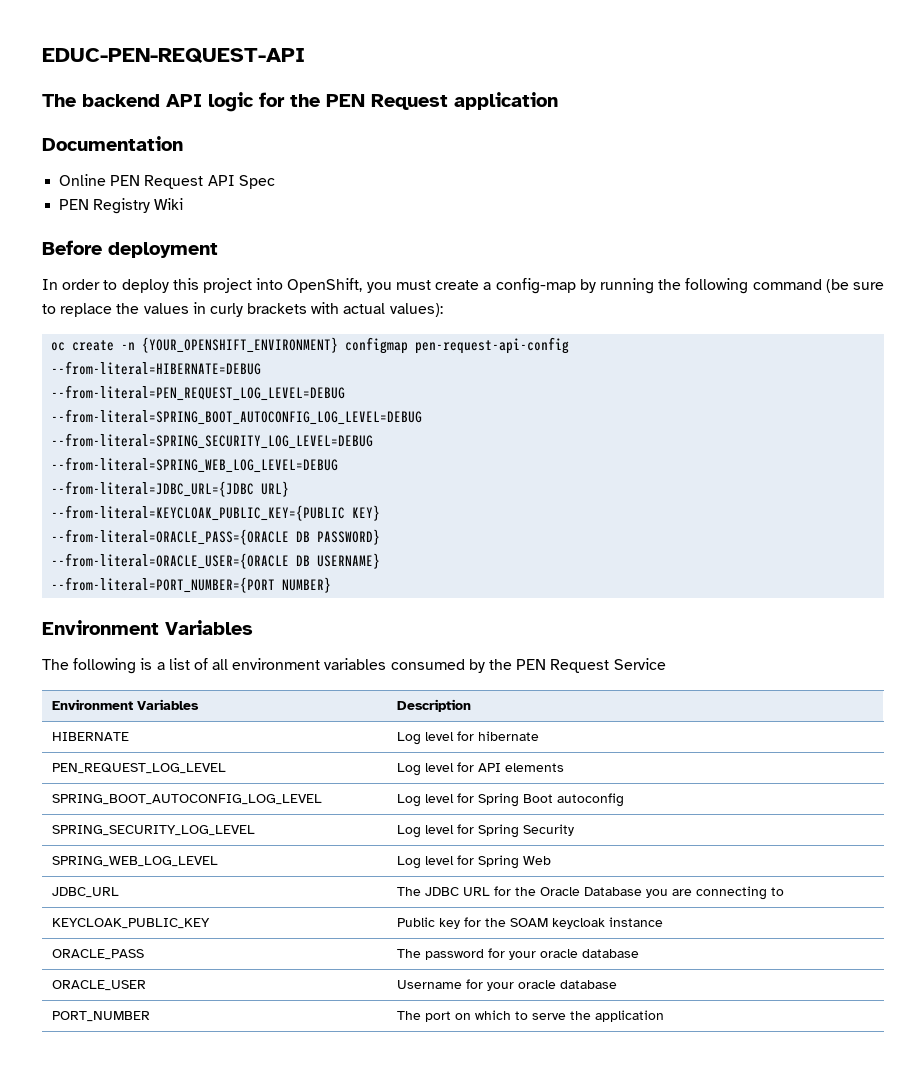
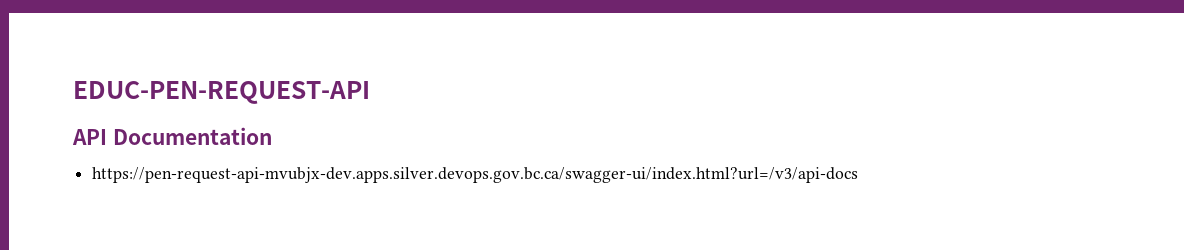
- The backend API logic for the PEN Request application
- Documentation
- Online PEN Request API Spec
- PEN Registry Wiki
- Before deployment
- In order to deploy this project into OpenShift, you must create a config-map by running the following command (be sure to replace the values in curly brackets with actual values):
- oc create -n {YOUR_OPENSHIFT_ENVIRONMENT} configmap pen-request-api-config
- --from-literal=HIBERNATE=DEBUG
- --from-literal=PEN_REQUEST_LOG_LEVEL=DEBUG
- --from-literal=SPRING_BOOT_AUTOCONFIG_LOG_LEVEL=DEBUG
- --from-literal=SPRING_SECURITY_LOG_LEVEL=DEBUG
- --from-literal=SPRING_WEB_LOG_LEVEL=DEBUG
- --from-literal=JDBC_URL={JDBC URL}
- --from-literal=KEYCLOAK_PUBLIC_KEY={PUBLIC KEY}
- --from-literal=ORACLE_PASS={ORACLE DB PASSWORD}
- --from-literal=ORACLE_USER={ORACLE DB USERNAME}
- --from-literal=PORT_NUMBER={PORT NUMBER}
- Environment Variables
- The following is a list of all environment variables consumed by the PEN Request Service
- Environment Variables | Description
- HIBERNATE | Log level for hibernate
- PEN_REQUEST_LOG_LEVEL | Log level for API elements
- SPRING_BOOT_AUTOCONFIG_LOG_LEVEL | Log level for Spring Boot autoconfig
- SPRING_SECURITY_LOG_LEVEL | Log level for Spring Security
- SPRING_WEB_LOG_LEVEL | Log level for Spring Web
- JDBC_URL | The JDBC URL for the Oracle Database you are connecting to
- KEYCLOAK_PUBLIC_KEY | Public key for the SOAM keycloak instance
- ORACLE_PASS | The password for your oracle database
- ORACLE_USER | Username for your oracle database
- PORT_NUMBER | The port on which to serve the application
+ API Documentation
+ https://pen-request-api-mvubjx-dev.apps.silver.devops.gov.bc.ca/swagger-ui/index.html?url=/v3/api-docs

